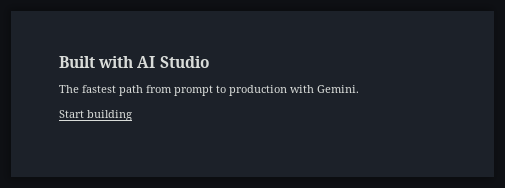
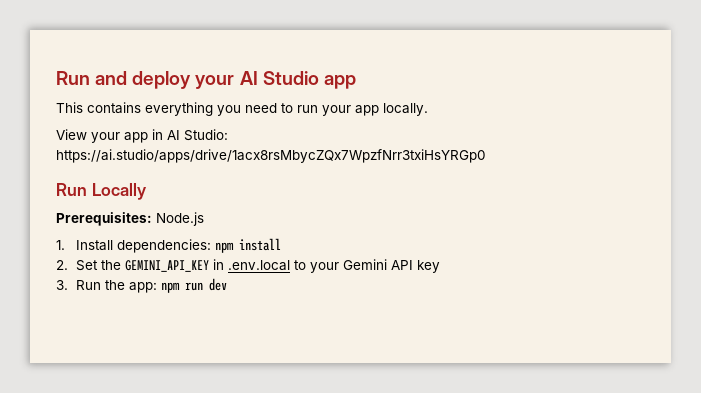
- Built with AI Studio
- The fastest path from prompt to production with Gemini.
- Start building
+ Run and deploy your AI Studio app
+ This contains everything you need to run your app locally.
+ View your app in AI Studio: https://ai.studio/apps/drive/1acx8rsMbycZQx7WpzfNrr3txiHsYRGp0
+ Run Locally
+ Prerequisites: Node.js
+ 1. Install dependencies: npm install
+ 2. Set the GEMINI_API_KEY in .env.local to your Gemini API key
+ 3. Run the app: npm run dev

